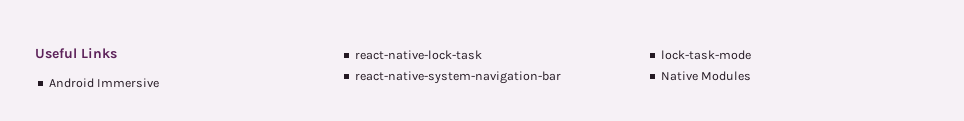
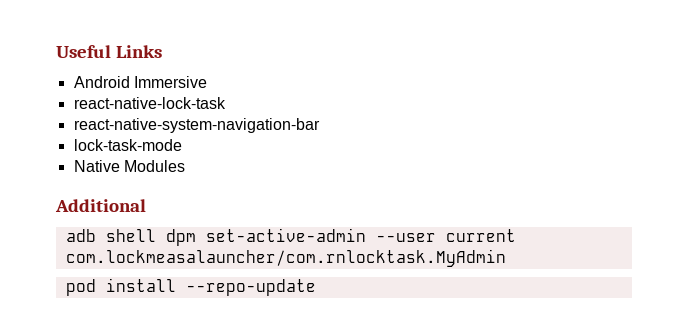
+ Additional
+ adb shell dpm set-active-admin --user current com.lockmeasalauncher/com.rnlocktask.MyAdmin
+ pod install --repo-update

